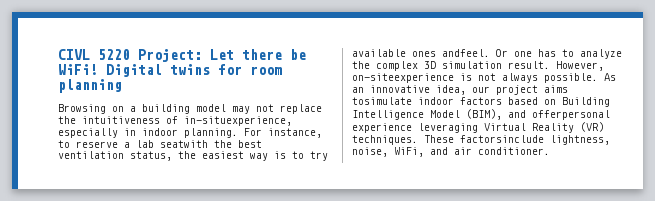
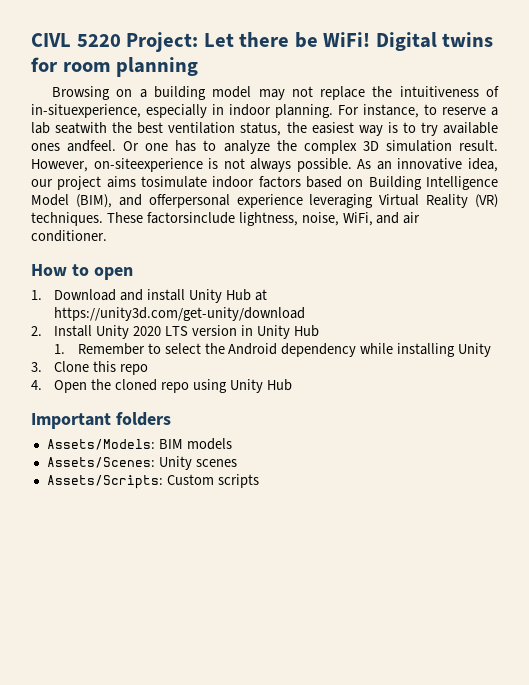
+ How to open
+ 1. Download and install Unity Hub at https://unity3d.com/get-unity/download
+ 2. Install Unity 2020 LTS version in Unity Hub
+ 1. Remember to select the Android dependency while installing Unity
+ 3. Clone this repo
+ 4. Open the cloned repo using Unity Hub
+ Important folders
+ Assets/Models: BIM models
+ Assets/Scenes: Unity scenes
+ Assets/Scripts: Custom scripts

